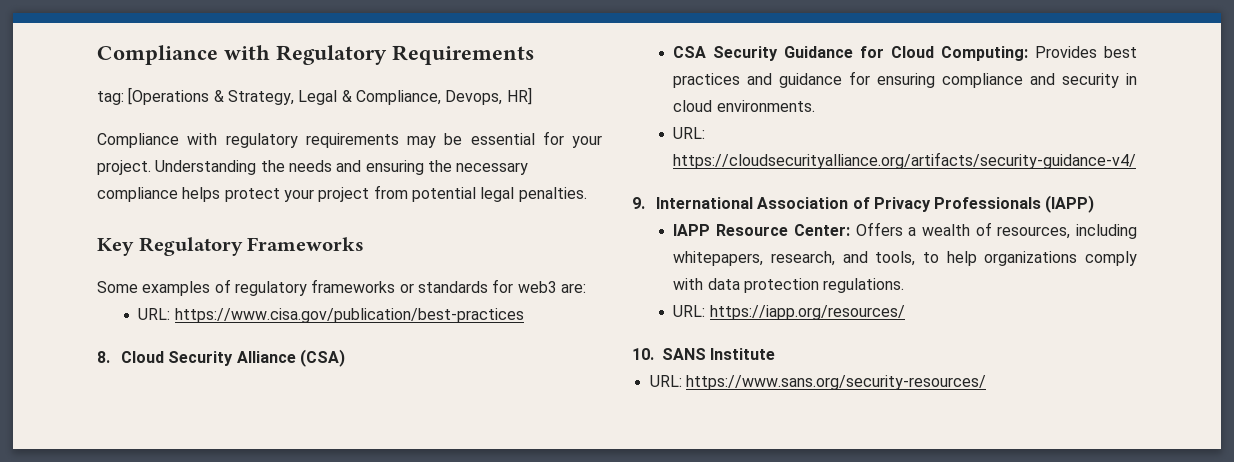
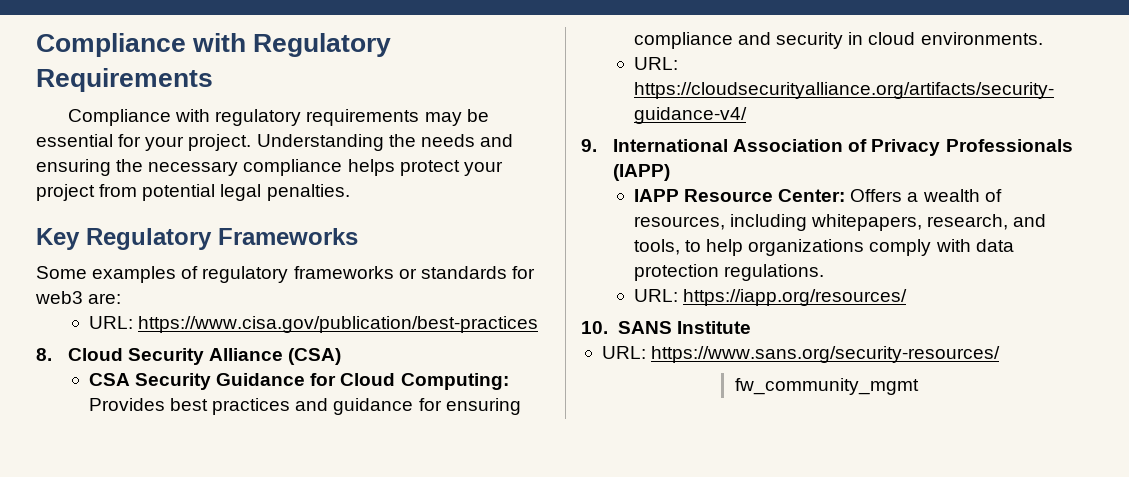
- tag: [Operations & Strategy, Legal & Compliance, Devops, HR]
+ fw_community_mgmt

